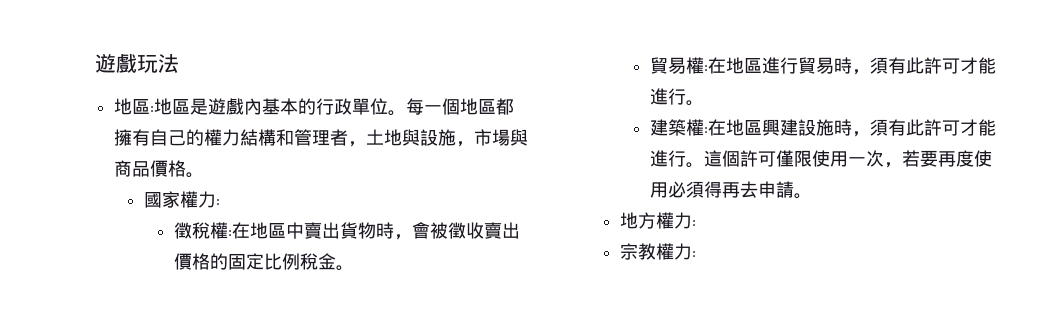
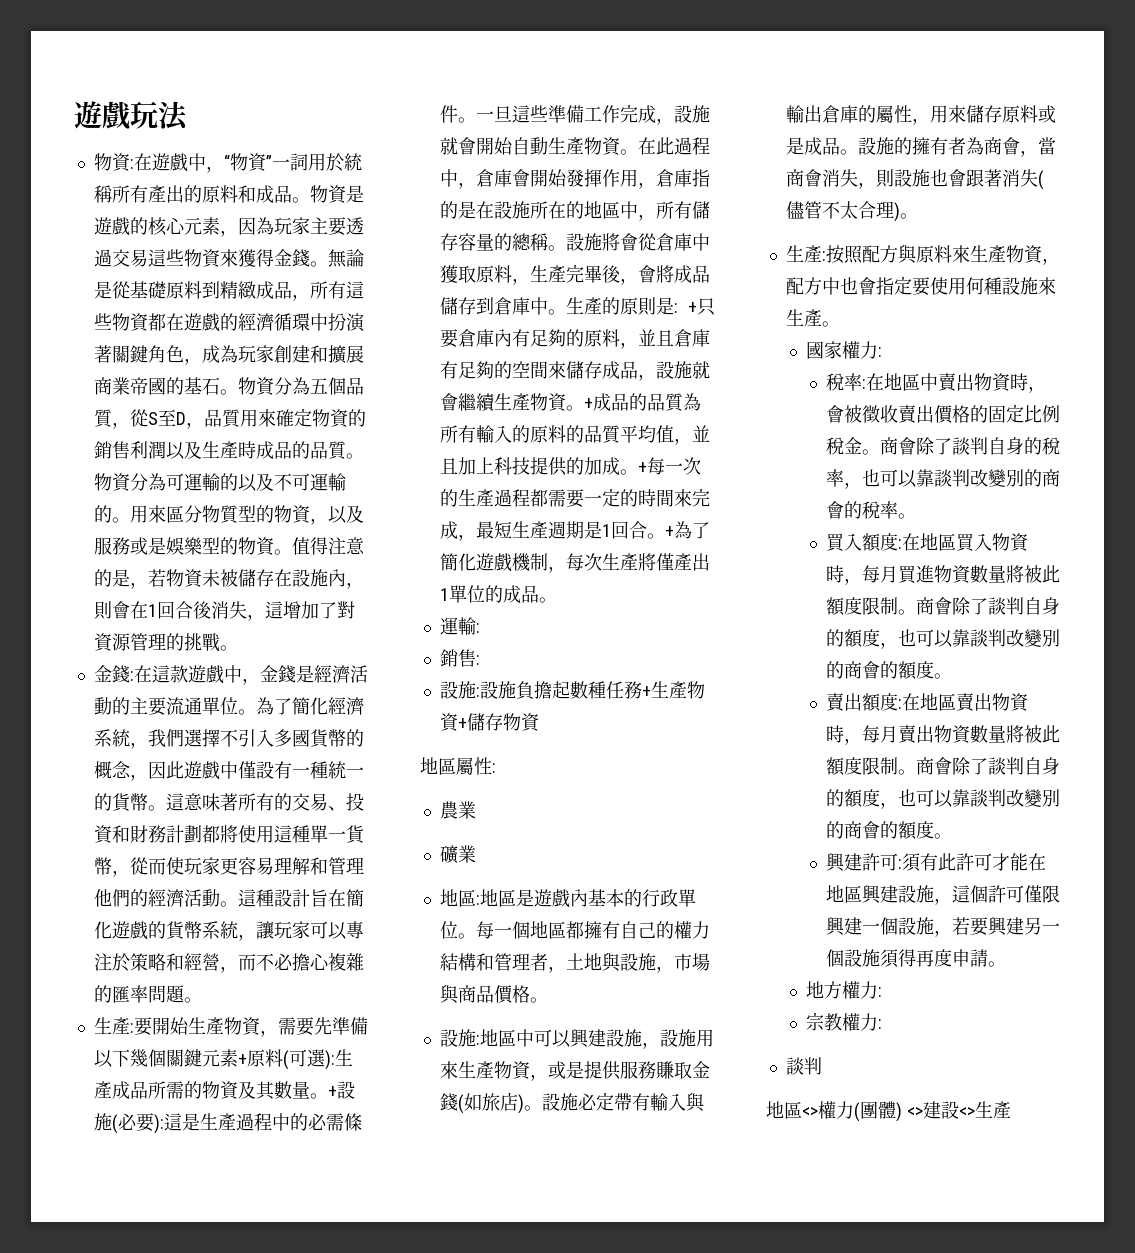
+ 物資:在遊戲中，“物資”一詞用於統稱所有產出的原料和成品。物資是遊戲的核心元素，因為玩家主要透過交易這些物資來獲得金錢。無論是從基礎原料到精緻成品，所有這些物資都在遊戲的經濟循環中扮演著關鍵角色，成為玩家創建和擴展商業帝國的基石。物資分為五個品質，從S至D，品質用來確定物資的銷售利潤以及生產時成品的品質。物資分為可運輸的以及不可運輸的。用來區分物質型的物資，以及服務或是娛樂型的物資。值得注意的是，若物資未被儲存在設施內，則會在1回合後消失，這增加了對資源管理的挑戰。
+ 金錢:在這款遊戲中，金錢是經濟活動的主要流通單位。為了簡化經濟系統，我們選擇不引入多國貨幣的概念，因此遊戲中僅設有一種統一的貨幣。這意味著所有的交易、投資和財務計劃都將使用這種單一貨幣，從而使玩家更容易理解和管理他們的經濟活動。這種設計旨在簡化遊戲的貨幣系統，讓玩家可以專注於策略和經營，而不必擔心複雜的匯率問題。
+ 生產:要開始生產物資，需要先準備以下幾個關鍵元素+原料(可選):生產成品所需的物資及其數量。+設施(必要):這是生產過程中的必需條件。一旦這些準備工作完成，設施就會開始自動生產物資。在此過程中，倉庫會開始發揮作用，倉庫指的是在設施所在的地區中，所有儲存容量的總稱。設施將會從倉庫中獲取原料，生產完畢後，會將成品儲存到倉庫中。生產的原則是: +只要倉庫內有足夠的原料，並且倉庫有足夠的空間來儲存成品，設施就會繼續生產物資。+成品的品質為所有輸入的原料的品質平均值，並且加上科技提供的加成。+每一次的生產過程都需要一定的時間來完成，最短生產週期是1回合。+為了簡化遊戲機制，每次生產將僅產出1單位的成品。
+ 運輸:
+ 銷售:
+ 設施:設施負擔起數種任務+生產物資+儲存物資
+ 地區屬性:
+ 農業
+ 礦業
+ 設施:地區中可以興建設施，設施用來生產物資，或是提供服務賺取金錢(如旅店)。設施必定帶有輸入與輸出倉庫的屬性，用來儲存原料或是成品。設施的擁有者為商會，當商會消失，則設施也會跟著消失(儘管不太合理)。
+ 生產:按照配方與原料來生產物資，配方中也會指定要使用何種設施來生產。
- 徵稅權:在地區中賣出貨物時，會被徵收賣出價格的固定比例稅金。
- 貿易權:在地區進行貿易時，須有此許可才能進行。
- 建築權:在地區興建設施時，須有此許可才能進行。這個許可僅限使用一次，若要再度使用必須得再去申請。
+ 稅率:在地區中賣出物資時，會被徵收賣出價格的固定比例稅金。商會除了談判自身的稅率，也可以靠談判改變別的商會的稅率。
+ 買入額度:在地區買入物資時，每月買進物資數量將被此額度限制。商會除了談判自身的額度，也可以靠談判改變別的商會的額度。
+ 賣出額度:在地區賣出物資時，每月賣出物資數量將被此額度限制。商會除了談判自身的額度，也可以靠談判改變別的商會的額度。
+ 興建許可:須有此許可才能在地區興建設施，這個許可僅限興建一個設施，若要興建另一個設施須得再度申請。
  宗教權力:
+ 談判
+ 地區<>權力(團體) <>建設<>生產

